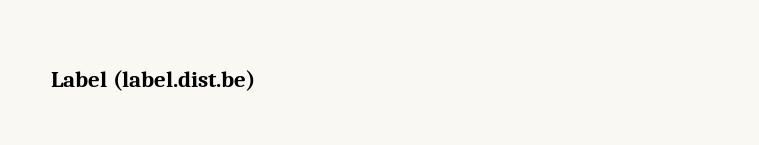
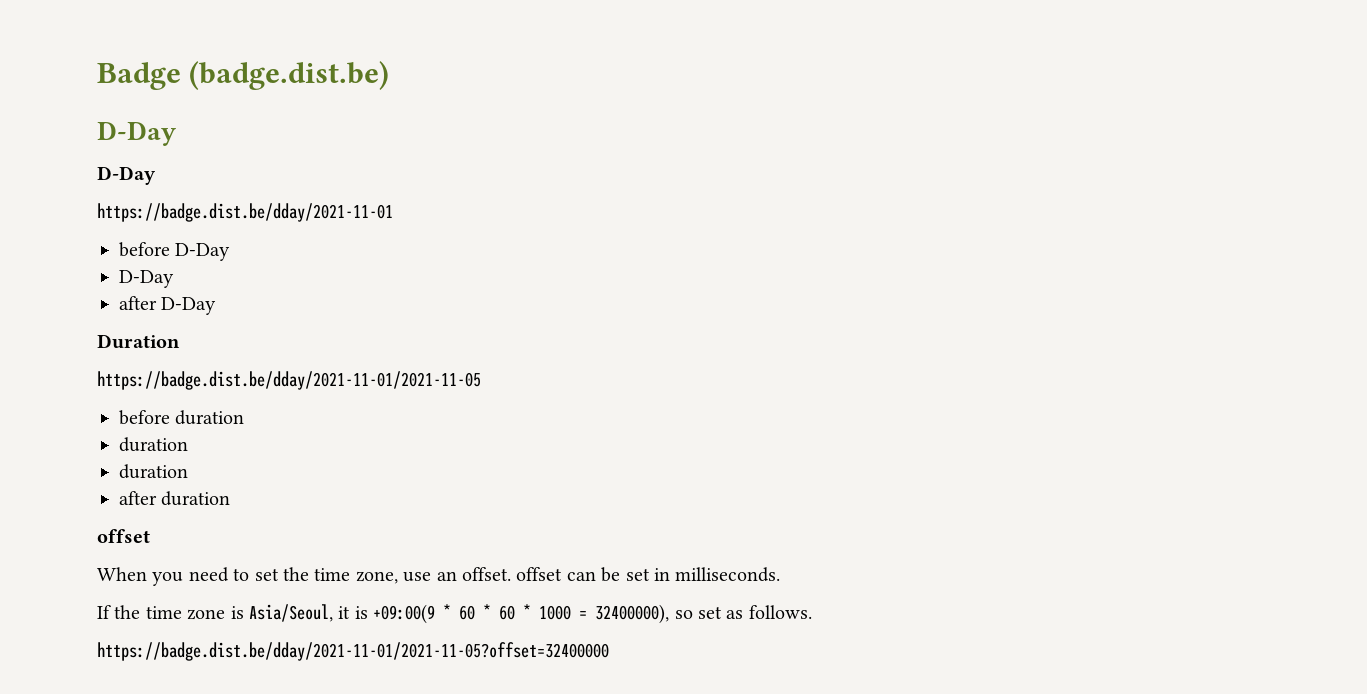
- Label (label.dist.be)
+ Badge (badge.dist.be)
+ D-Day
+ D-Day
+ https://badge.dist.be/dday/2021-11-01
+ before D-Day
+ D-Day
+ after D-Day
+ Duration
+ https://badge.dist.be/dday/2021-11-01/2021-11-05
+ before duration
+ duration
+ duration
+ after duration
+ offset
+ When you need to set the time zone, use an offset. offset can be set in milliseconds.
+ If the time zone is Asia/Seoul, it is +09:00(9 * 60 * 60 * 1000 = 32400000), so set as follows.
+ https://badge.dist.be/dday/2021-11-01/2021-11-05?offset=32400000

